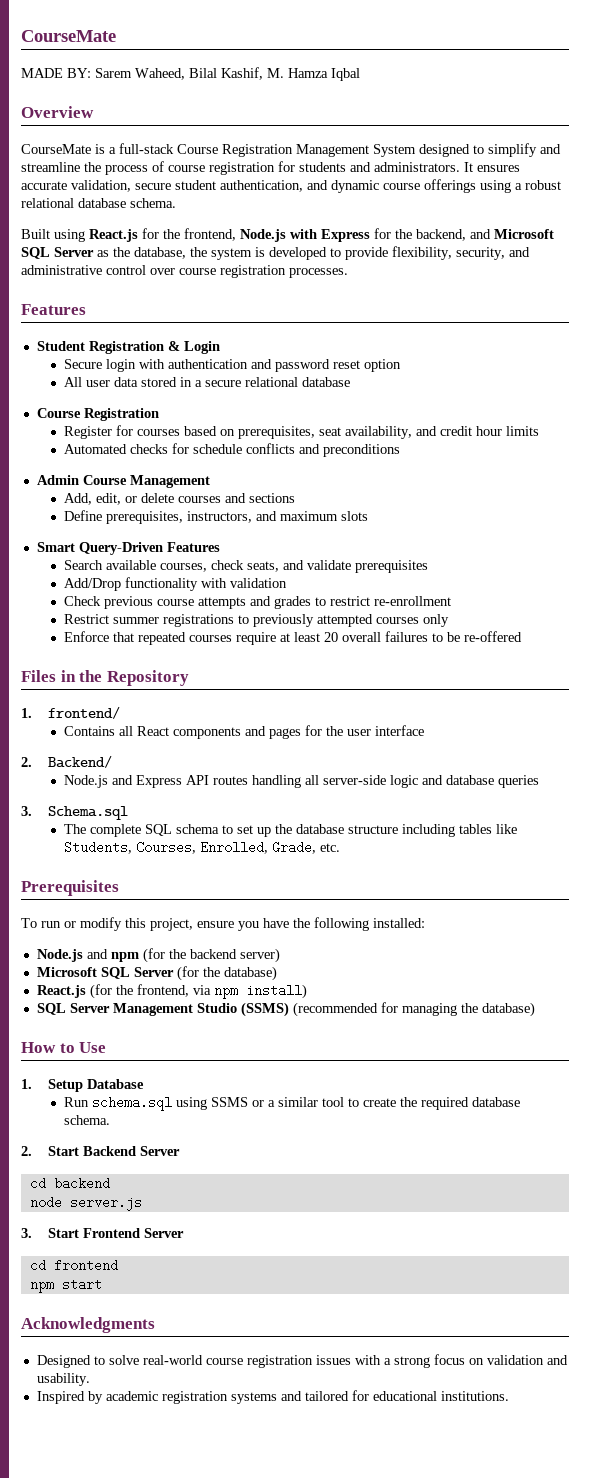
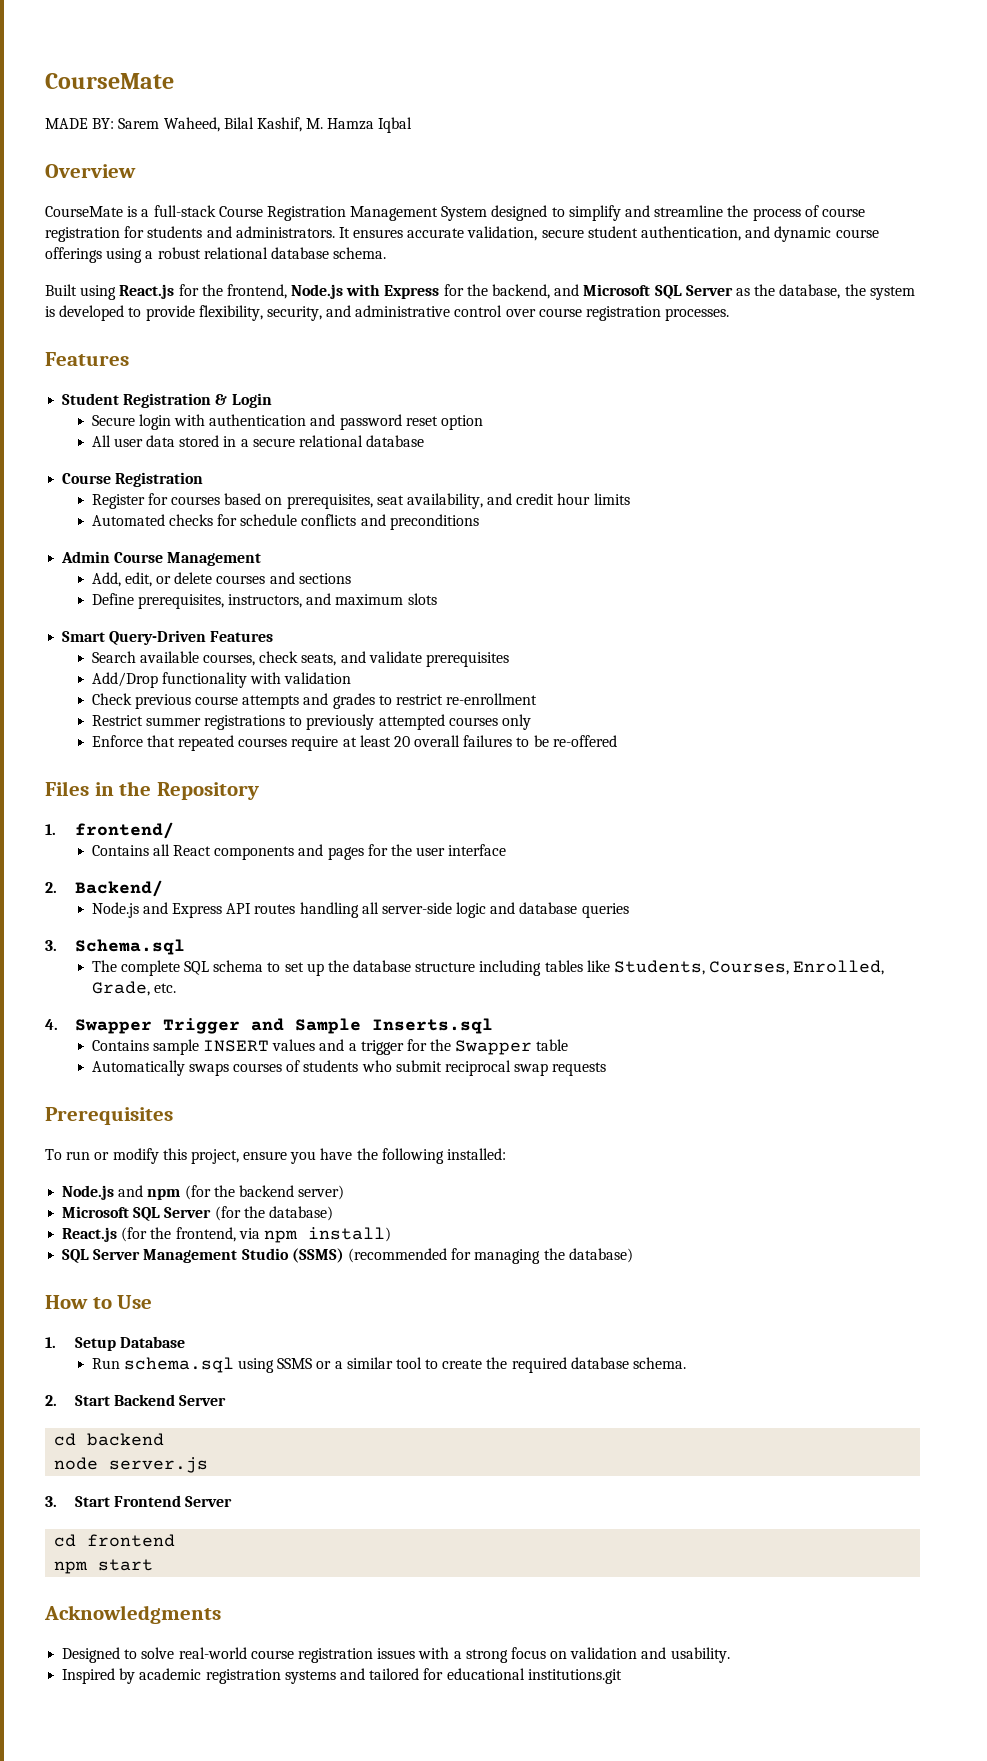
+ 4. Swapper Trigger and Sample Inserts.sql
+ Contains sample INSERT values and a trigger for the Swapper table
+ Automatically swaps courses of students who submit reciprocal swap requests
- Inspired by academic registration systems and tailored for educational institutions.
+ Inspired by academic registration systems and tailored for educational institutions.git

